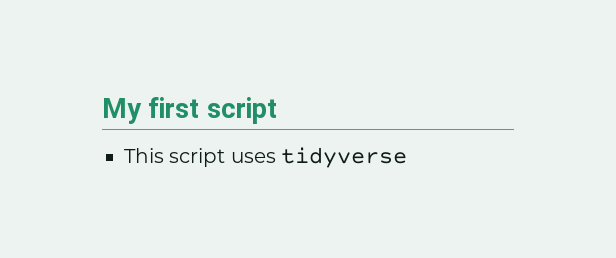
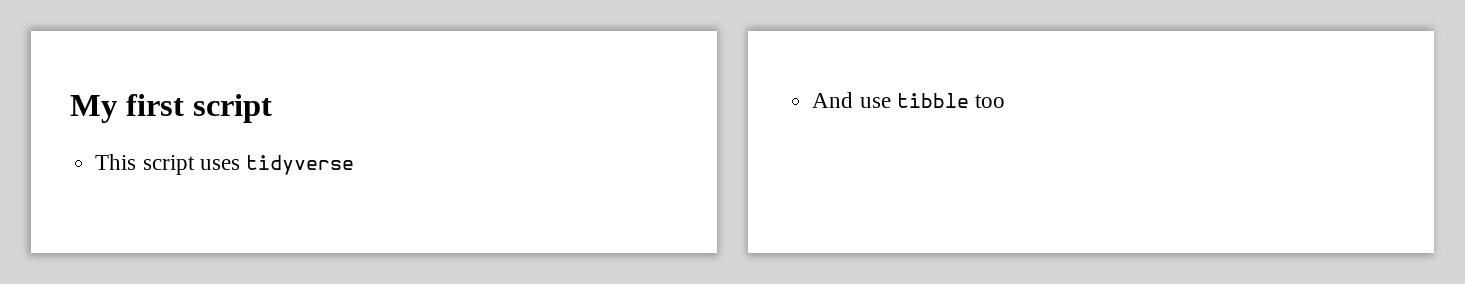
+ And use tibble too

